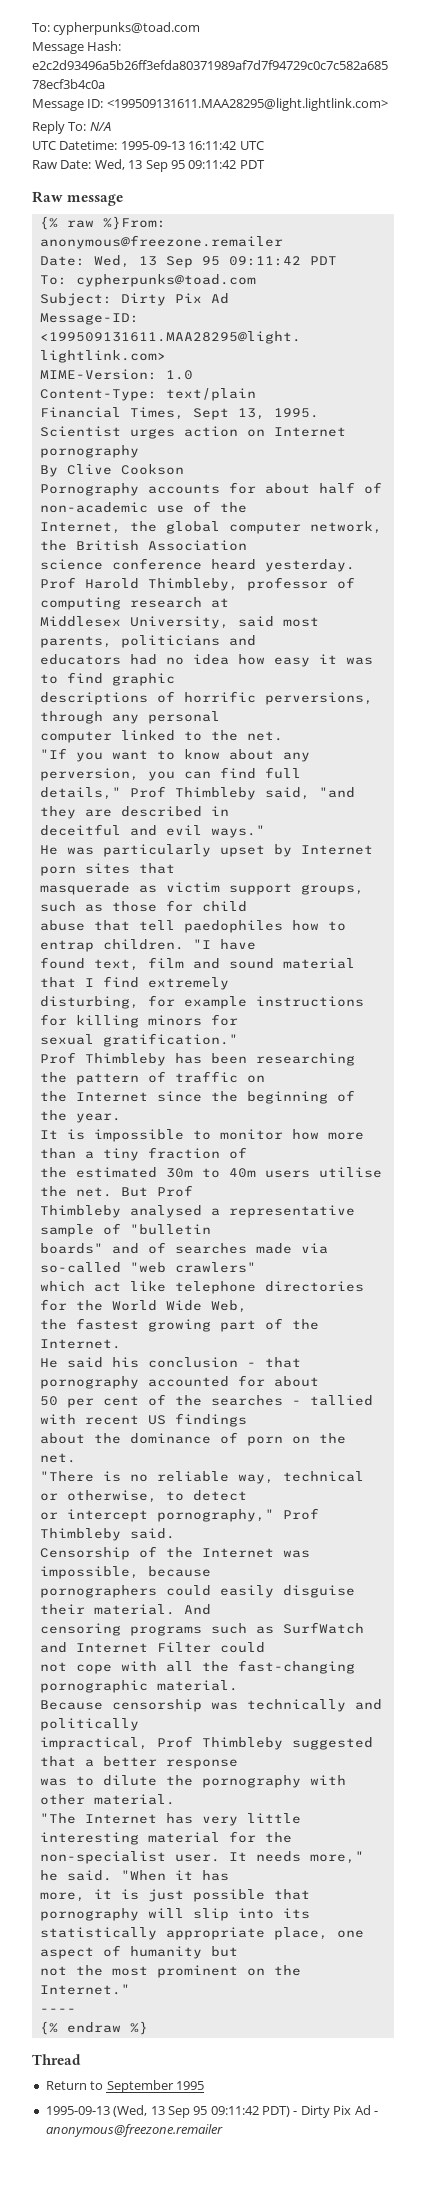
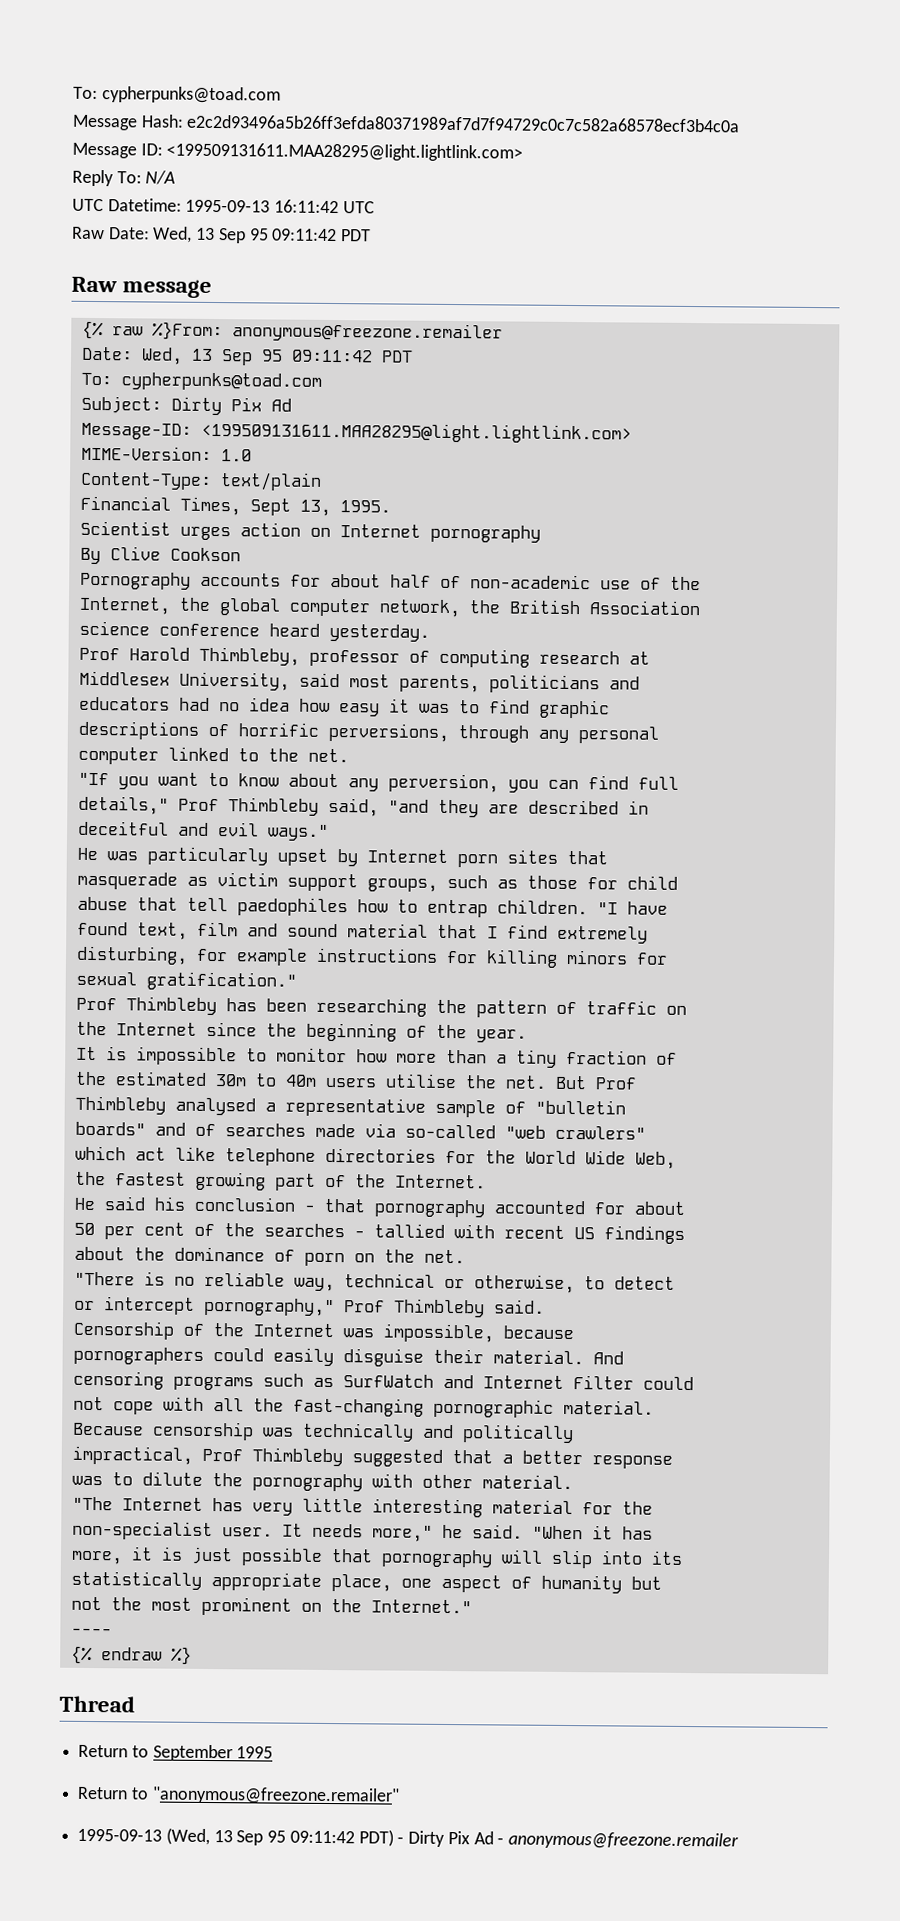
+ Return to "anonymous@freezone.remailer"

